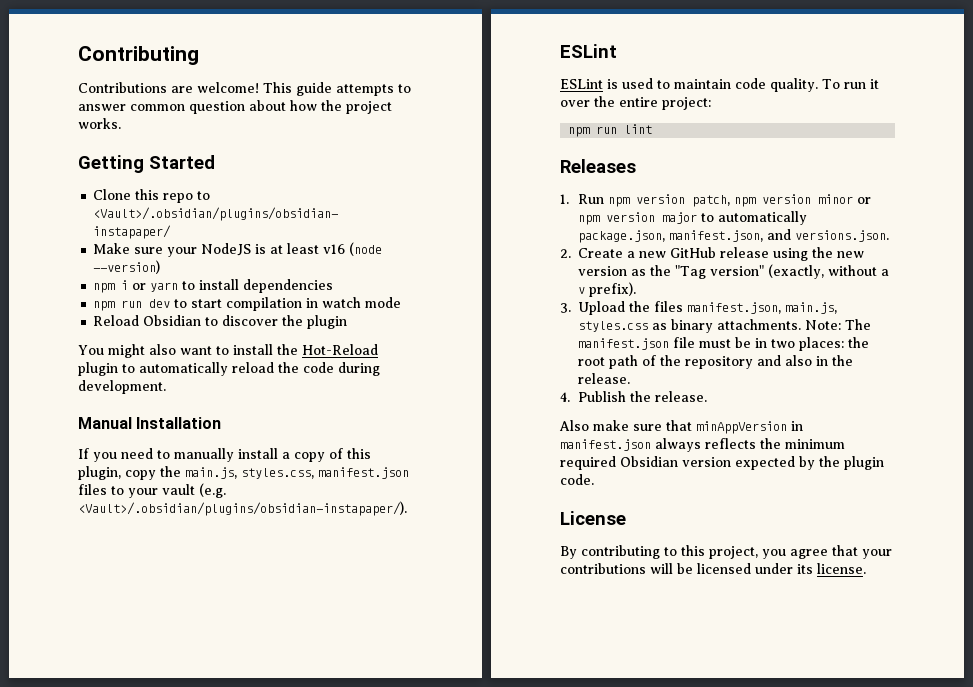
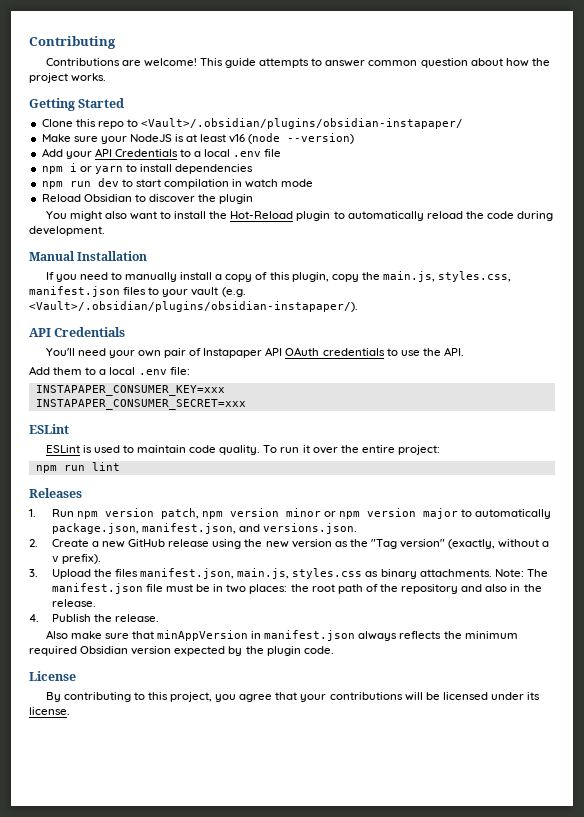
+ Add your API Credentials to a local .env file
  If you need to manually install a copy of this plugin, copy the main.js, styles.css, manifest.json files to your vault (e.g. <Vault>/.obsidian/plugins/obsidian-instapaper/).
+ API Credentials
+ You'll need your own pair of Instapaper API OAuth credentials to use the API.
+ Add them to a local .env file:
+ INSTAPAPER_CONSUMER_KEY=xxx
+ INSTAPAPER_CONSUMER_SECRET=xxx

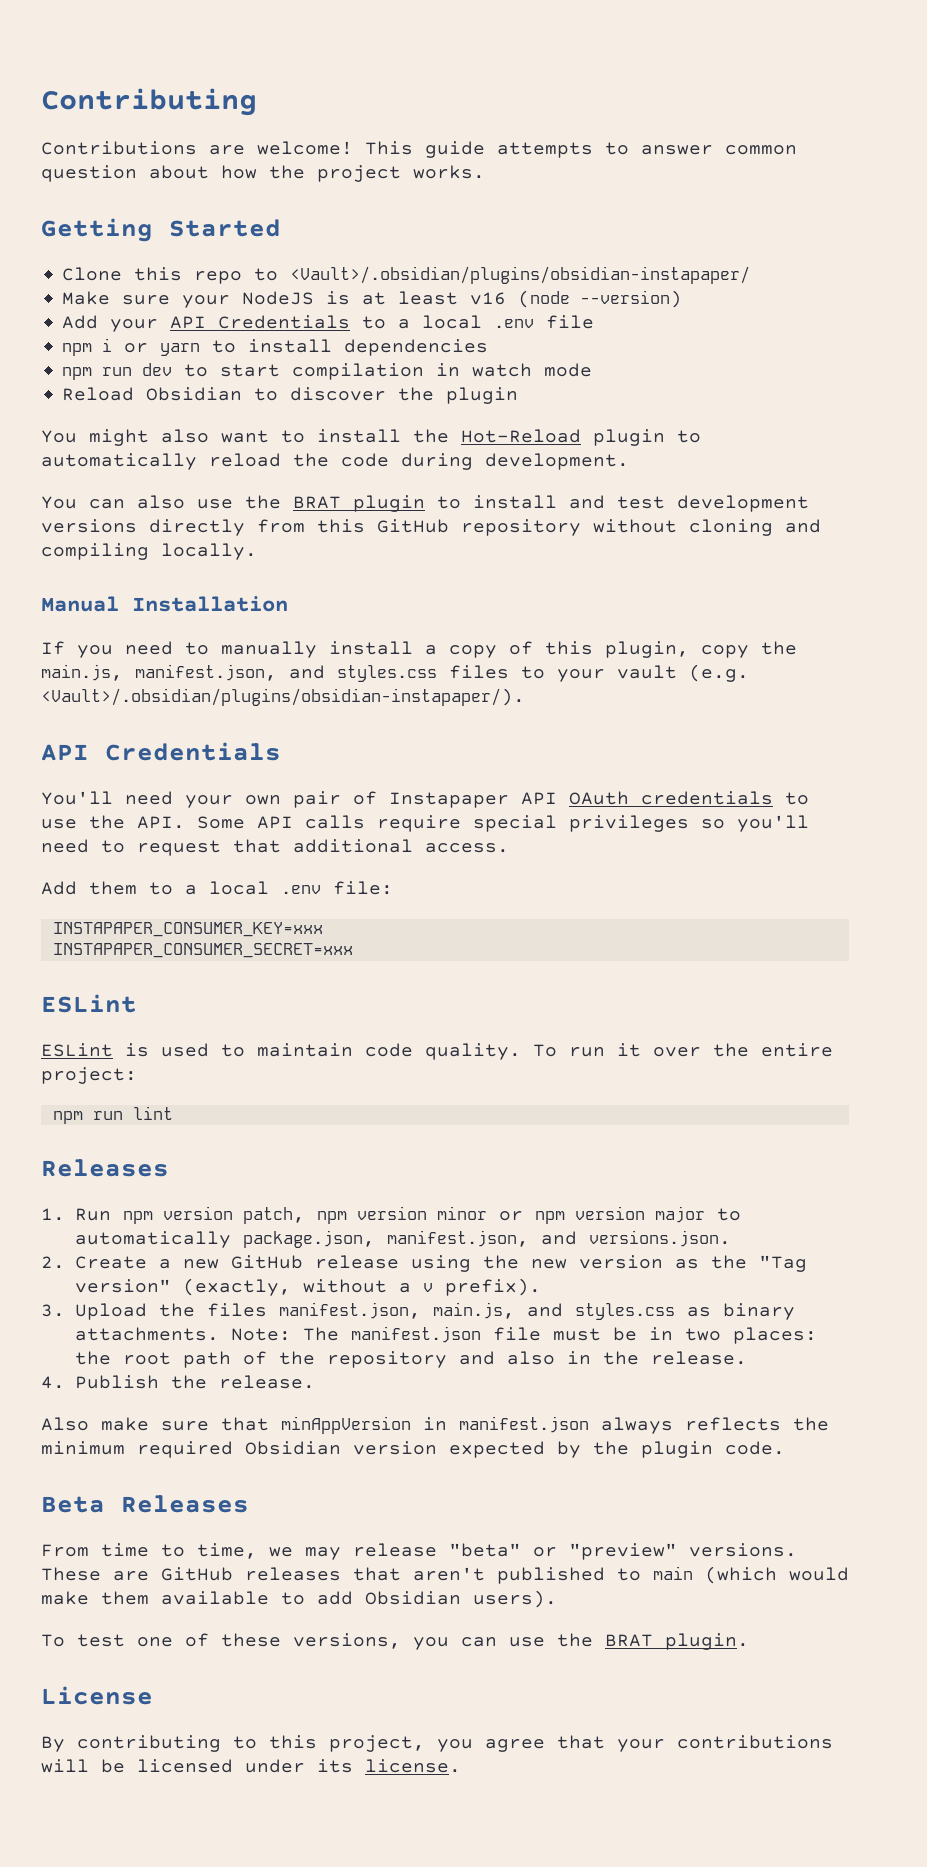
+ You can also use the BRAT plugin to install and test development versions directly from this GitHub repository without cloning and compiling locally.
- If you need to manually install a copy of this plugin, copy the main.js, styles.css, manifest.json files to your vault (e.g. <Vault>/.obsidian/plugins/obsidian-instapaper/).
+ If you need to manually install a copy of this plugin, copy the main.js, manifest.json, and styles.css files to your vault (e.g. <Vault>/.obsidian/plugins/obsidian-instapaper/).
- You'll need your own pair of Instapaper API OAuth credentials to use the API.
+ You'll need your own pair of Instapaper API OAuth credentials to use the API. Some API calls require special privileges so you'll need to request that additional access.
- 3. Upload the files manifest.json, main.js, styles.css as binary attachments.
+ 3. Upload the files manifest.json, main.js, and styles.css as binary attachments.
+ Beta Releases
+ From time to time, we may release "beta" or "preview" versions. These are GitHub releases that aren't published to main (which would make them available to add Obsidian users).
+ To test one of these versions, you can use the BRAT plugin.

